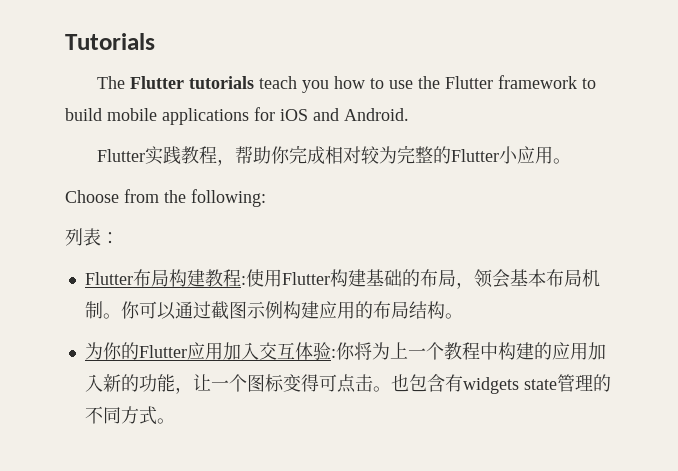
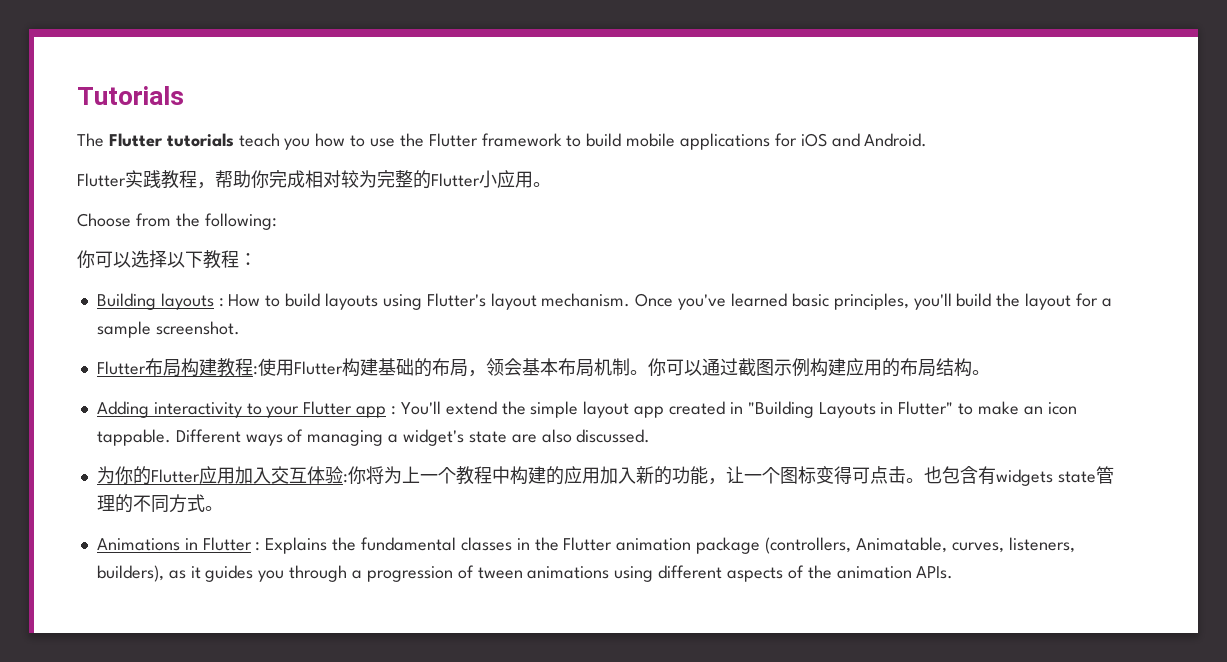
- 列表：
+ 你可以选择以下教程：
+ Building layouts : How to build layouts using Flutter's layout mechanism. Once you've learned basic principles, you'll build the layout for a sample screenshot.
+ Adding interactivity to your Flutter app : You'll extend the simple layout app created in "Building Layouts in Flutter" to make an icon tappable. Different ways of managing a widget's state are also discussed.
+ Animations in Flutter : Explains the fundamental classes in the Flutter animation package (controllers, Animatable, curves, listeners, builders), as it guides you through a progression of tween animations using different aspects of the animation APIs.

